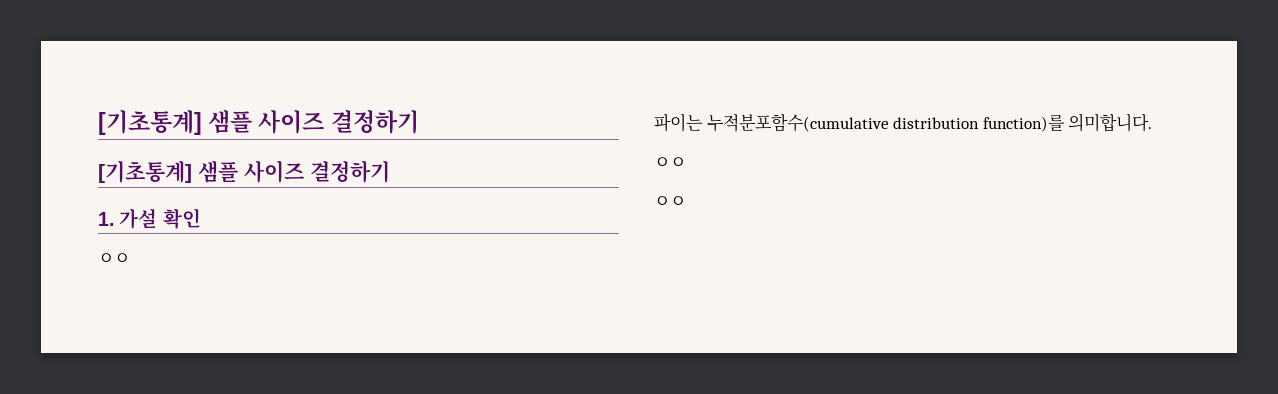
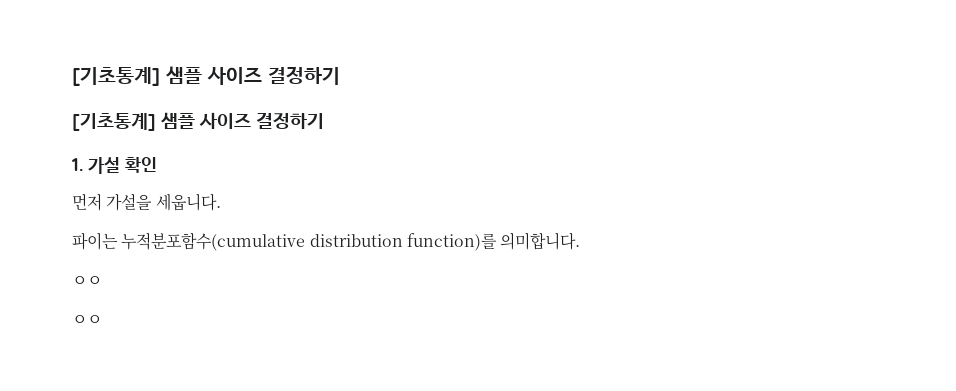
  1. 가설 확인
- ㅇㅇ
+ 먼저 가설을 세웁니다.

